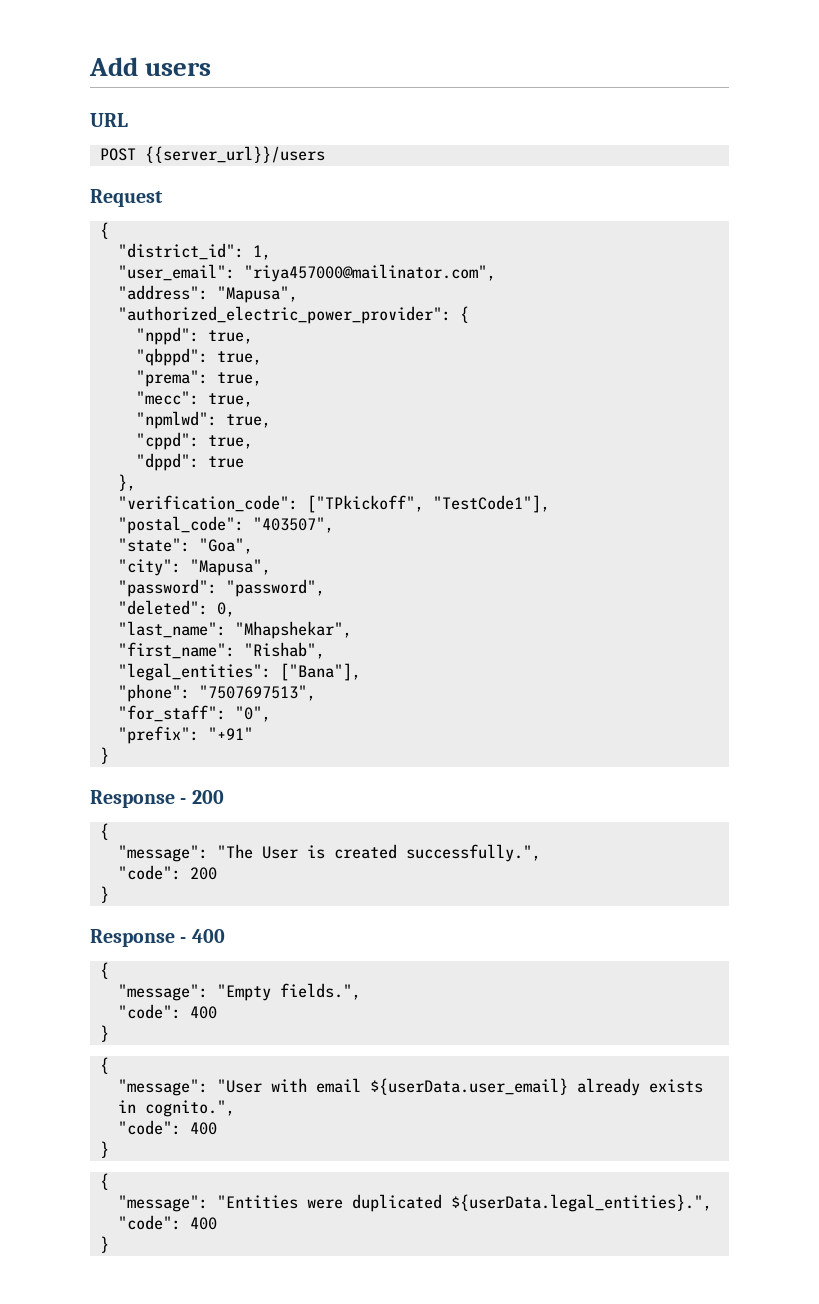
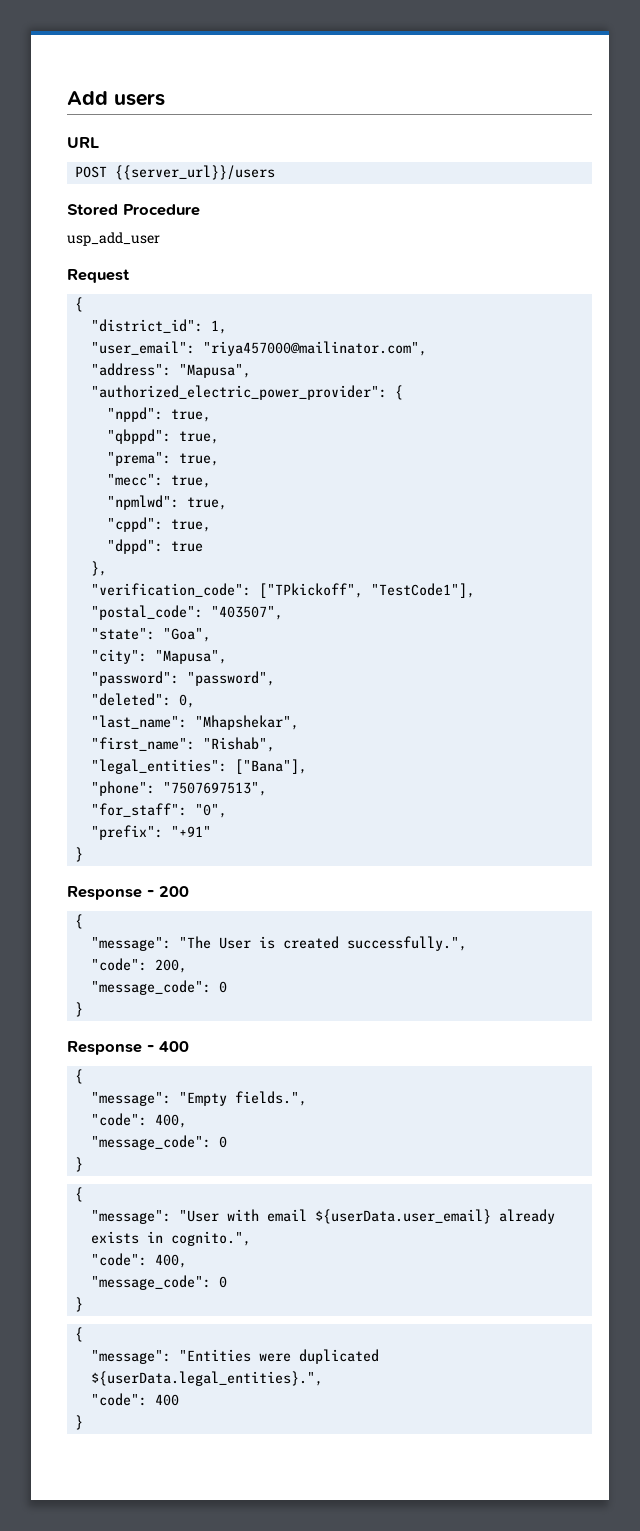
+ Stored Procedure
+ usp_add_user
- "code": 200
+ "code": 200,
+ "message_code": 0
  "message": "Empty fields.",
- "code": 400
+ "code": 400,
+ "message_code": 0
  "message": "User with email ${userData.user_email} already exists in cognito.",
- "code": 400
+ "code": 400,
+ "message_code": 0

